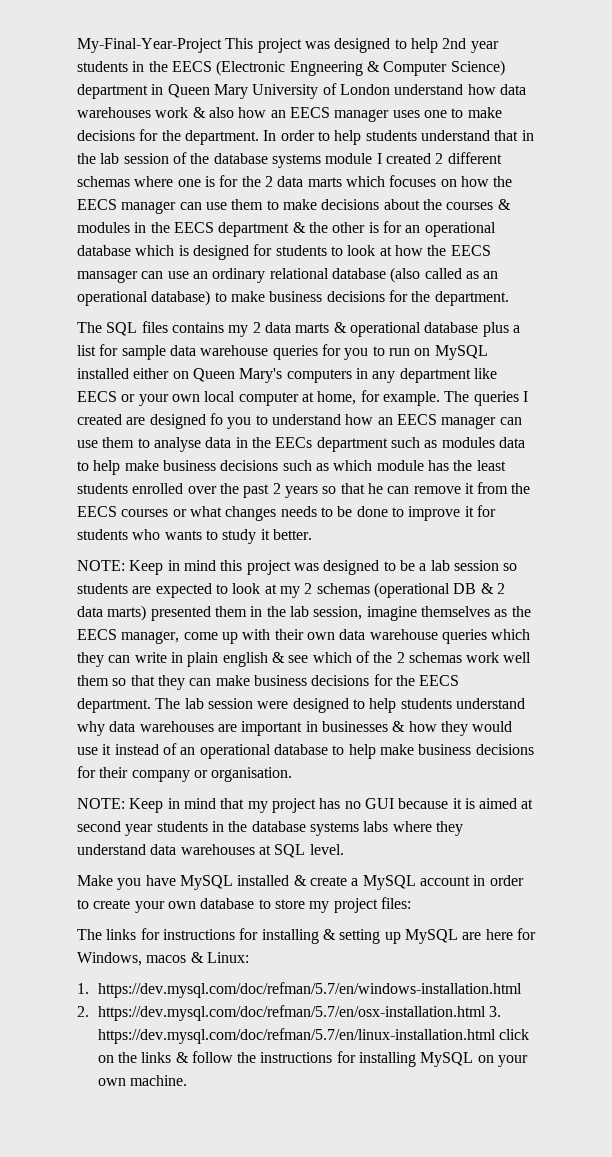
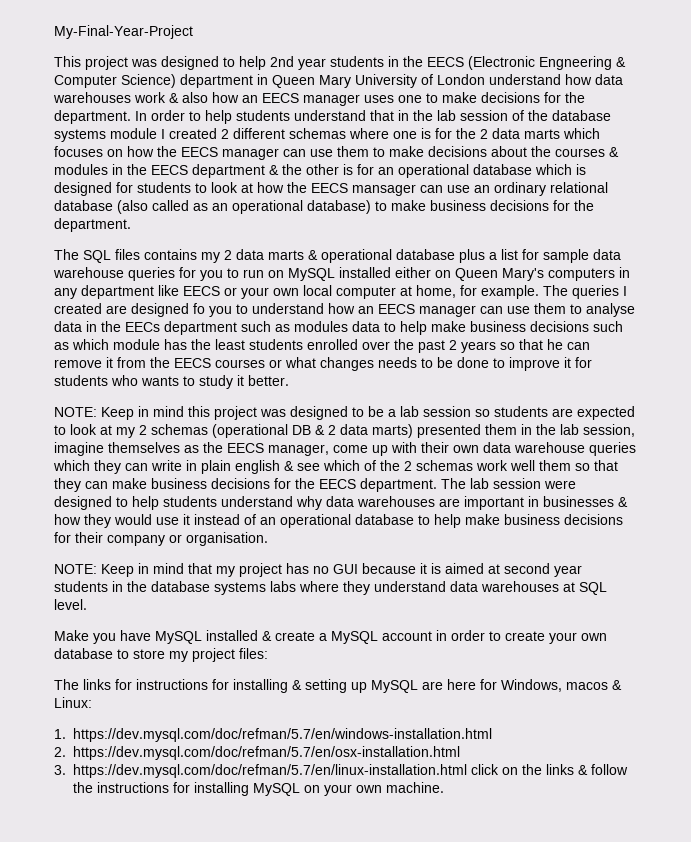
- My-Final-Year-Project This project was designed to help 2nd year students in the EECS (Electronic Engneering & Computer Science) department in Queen Mary University of London understand how data warehouses work & also how an EECS manager uses one to make decisions for the department.
+ My-Final-Year-Project
+ This project was designed to help 2nd year students in the EECS (Electronic Engneering & Computer Science) department in Queen Mary University of London understand how data warehouses work & also how an EECS manager uses one to make decisions for the department.
- 2. https://dev.mysql.com/doc/refman/5.7/en/osx-installation.html 3. https://dev.mysql.com/doc/refman/5.7/en/linux-installation.html click on the links & follow the instructions for installing MySQL on your own machine.
+ 2. https://dev.mysql.com/doc/refman/5.7/en/osx-installation.html
+ 3. https://dev.mysql.com/doc/refman/5.7/en/linux-installation.html click on the links & follow the instructions for installing MySQL on your own machine.

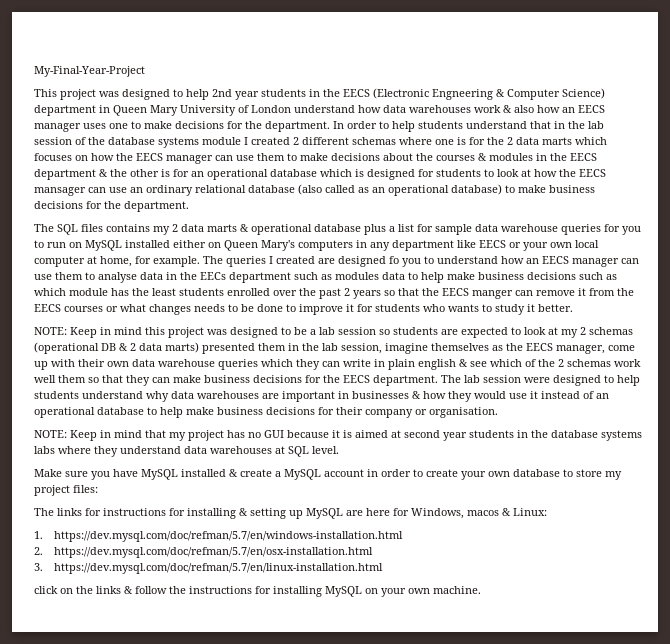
- The queries I created are designed fo you to understand how an EECS manager can use them to analyse data in the EECs department such as modules data to help make business decisions such as which module has the least students enrolled over the past 2 years so that he can remove it from the EECS courses or what changes needs to be done to improve it for students who wants to study it better.
+ The queries I created are designed fo you to understand how an EECS manager can use them to analyse data in the EECs department such as modules data to help make business decisions such as which module has the least students enrolled over the past 2 years so that the EECS manger can remove it from the EECS courses or what changes needs to be done to improve it for students who wants to study it better.
- Make you have MySQL installed & create a MySQL account in order to create your own database to store my project files:
+ Make sure you have MySQL installed & create a MySQL account in order to create your own database to store my project files:
- 3. https://dev.mysql.com/doc/refman/5.7/en/linux-installation.html click on the links & follow the instructions for installing MySQL on your own machine.
+ 3. https://dev.mysql.com/doc/refman/5.7/en/linux-installation.html
+ click on the links & follow the instructions for installing MySQL on your own machine.

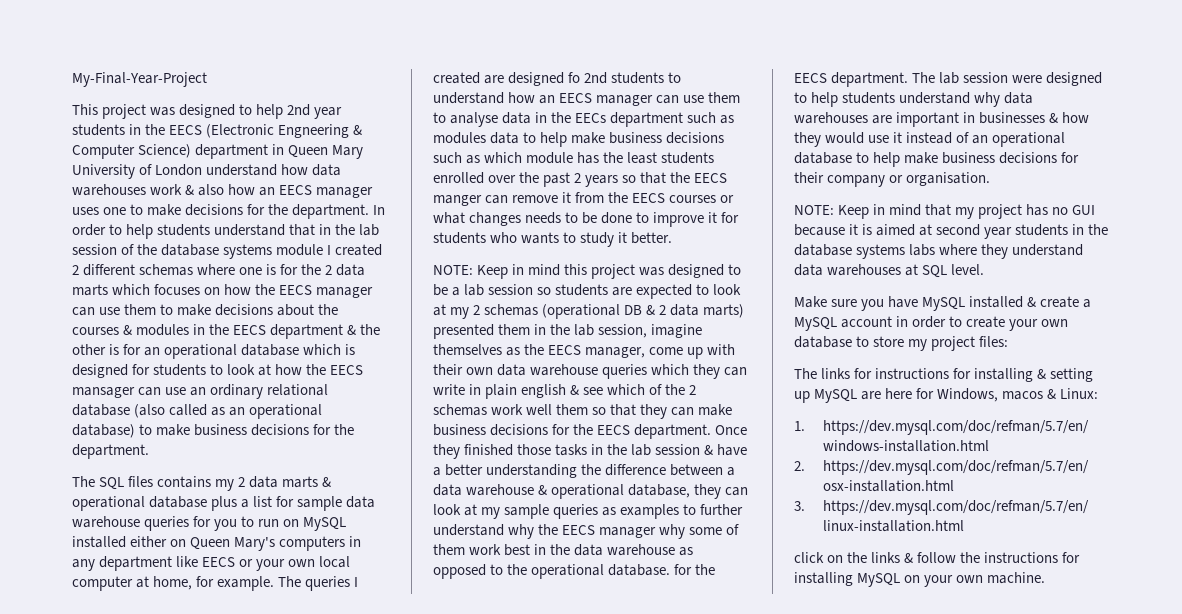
- The queries I created are designed fo you to understand how an EECS manager can use them to analyse data in the EECs department such as modules data to help make business decisions such as which module has the least students enrolled over the past 2 years so that the EECS manger can remove it from the EECS courses or what changes needs to be done to improve it for students who wants to study it better.
+ The queries I created are designed fo 2nd students to understand how an EECS manager can use them to analyse data in the EECs department such as modules data to help make business decisions such as which module has the least students enrolled over the past 2 years so that the EECS manger can remove it from the EECS courses or what changes needs to be done to improve it for students who wants to study it better.
+ Once they finished those tasks in the lab session & have a better understanding the difference between a data warehouse & operational database, they can look at my sample queries as examples to further understand why the EECS manager why some of them work best in the data warehouse as opposed to the operational database. for the EECS department.

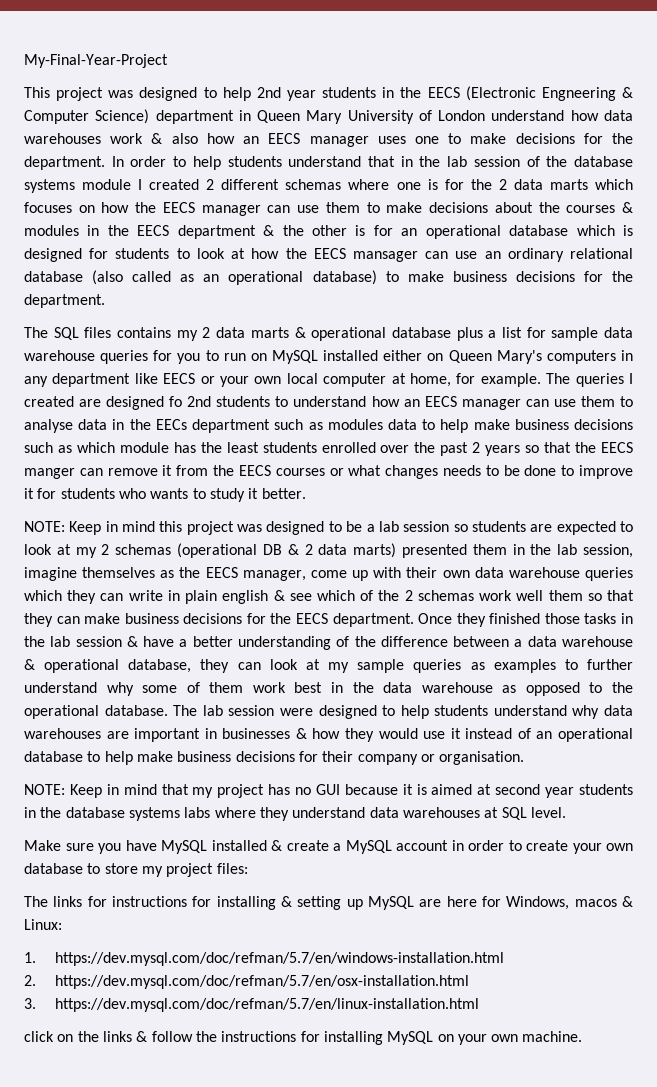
- Once they finished those tasks in the lab session & have a better understanding the difference between a data warehouse & operational database, they can look at my sample queries as examples to further understand why the EECS manager why some of them work best in the data warehouse as opposed to the operational database. for the EECS department.
+ Once they finished those tasks in the lab session & have a better understanding of the difference between a data warehouse & operational database, they can look at my sample queries as examples to further understand why some of them work best in the data warehouse as opposed to the operational database.

